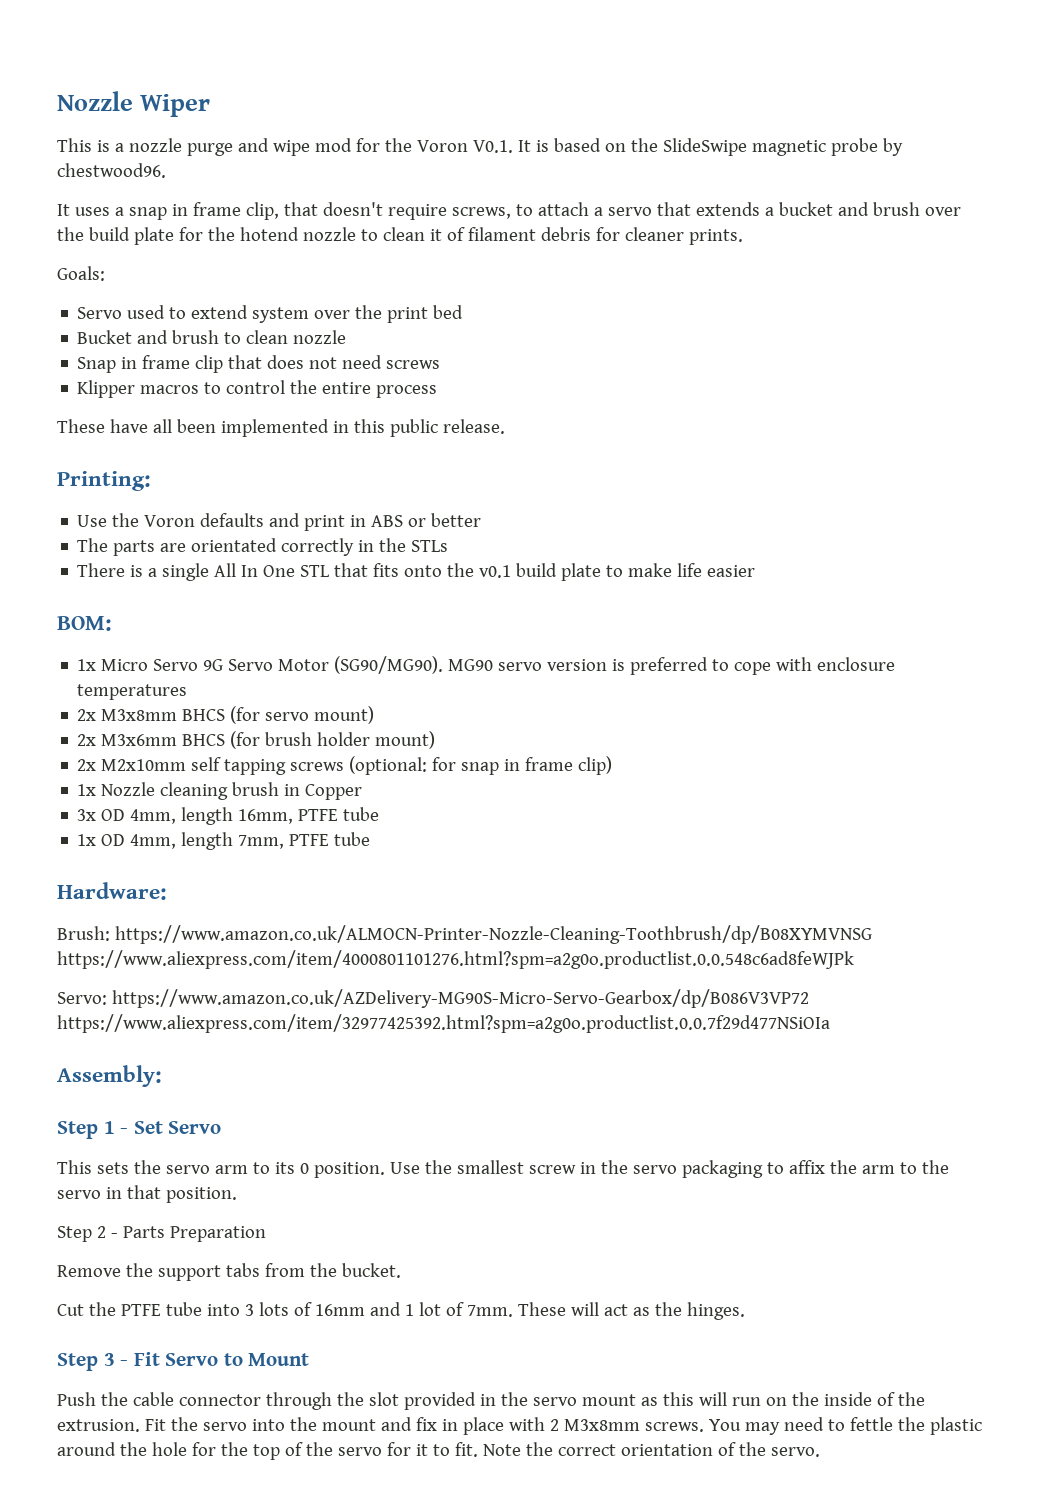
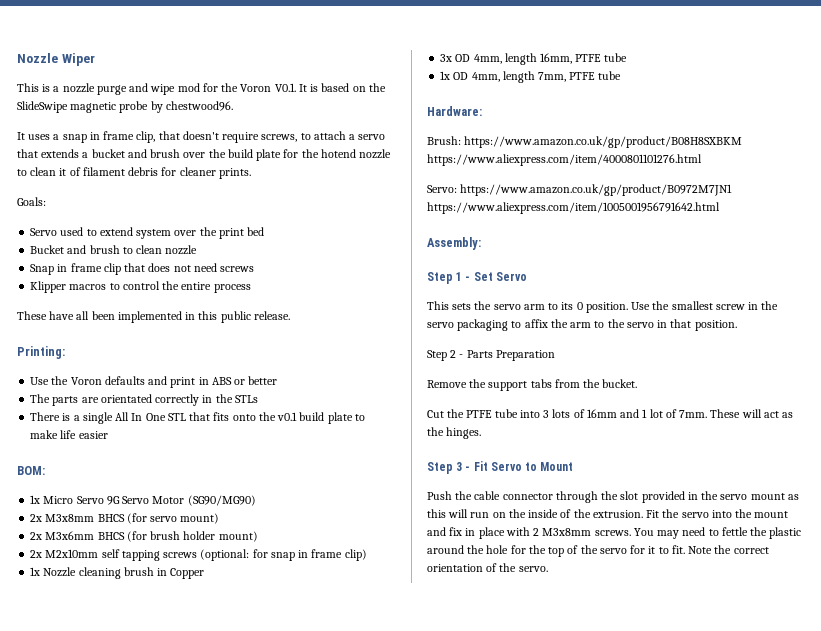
- 1x Micro Servo 9G Servo Motor (SG90/MG90). MG90 servo version is preferred to cope with enclosure temperatures
+ 1x Micro Servo 9G Servo Motor (SG90/MG90)
- Brush: https://www.amazon.co.uk/ALMOCN-Printer-Nozzle-Cleaning-Toothbrush/dp/B08XYMVNSG https://www.aliexpress.com/item/4000801101276.html?spm=a2g0o.productlist.0.0.548c6ad8feWJPk
+ Brush: https://www.amazon.co.uk/gp/product/B08H8SXBKM https://www.aliexpress.com/item/4000801101276.html
- Servo: https://www.amazon.co.uk/AZDelivery-MG90S-Micro-Servo-Gearbox/dp/B086V3VP72 https://www.aliexpress.com/item/32977425392.html?spm=a2g0o.productlist.0.0.7f29d477NSiOIa
+ Servo: https://www.amazon.co.uk/gp/product/B0972M7JN1 https://www.aliexpress.com/item/1005001956791642.html

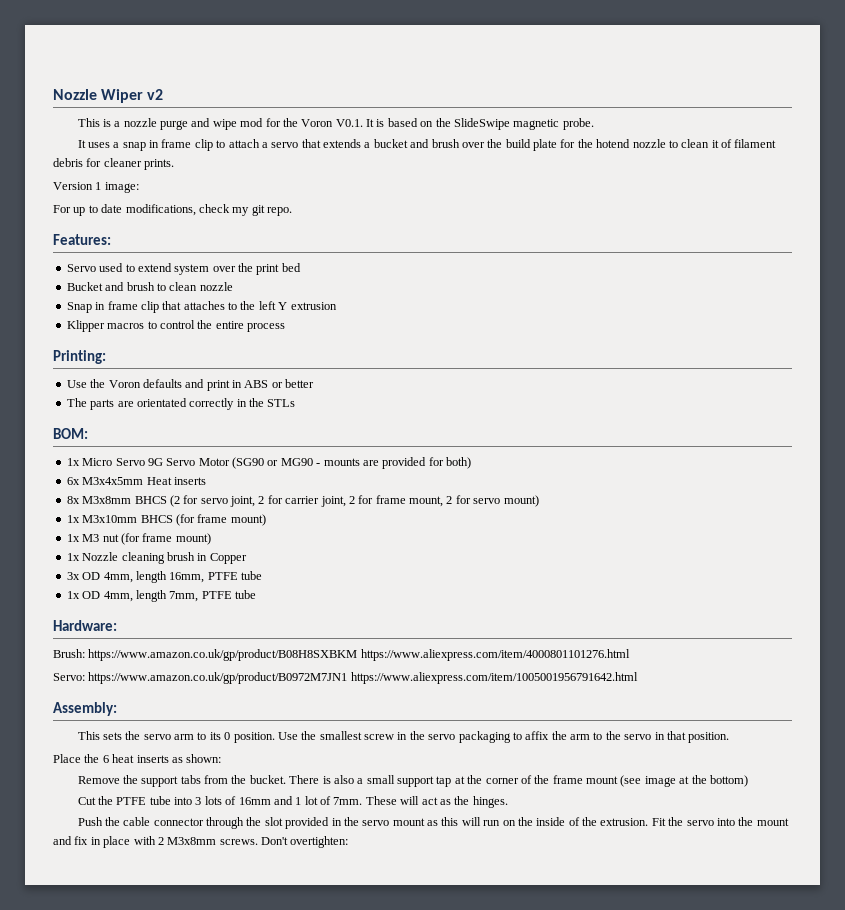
- Nozzle Wiper
+ Nozzle Wiper v2
- This is a nozzle purge and wipe mod for the Voron V0.1. It is based on the SlideSwipe magnetic probe by chestwood96.
+ This is a nozzle purge and wipe mod for the Voron V0.1. It is based on the SlideSwipe magnetic probe.
- It uses a snap in frame clip, that doesn't require screws, to attach a servo that extends a bucket and brush over the build plate for the hotend nozzle to clean it of filament debris for cleaner prints.
+ It uses a snap in frame clip to attach a servo that extends a bucket and brush over the build plate for the hotend nozzle to clean it of filament debris for cleaner prints.
- Goals:
+ Version 1 image:
+ For up to date modifications, check my git repo.
+ Features:
- Snap in frame clip that does not need screws
+ Snap in frame clip that attaches to the left Y extrusion
- These have all been implemented in this public release.
- There is a single All In One STL that fits onto the v0.1 build plate to make life easier
- 1x Micro Servo 9G Servo Motor (SG90/MG90)
- 2x M3x8mm BHCS (for servo mount)
- 2x M3x6mm BHCS (for brush holder mount)
- 2x M2x10mm self tapping screws (optional: for snap in frame clip)
+ 1x Micro Servo 9G Servo Motor (SG90 or MG90 - mounts are provided for both)
+ 6x M3x4x5mm Heat inserts
+ 8x M3x8mm BHCS (2 for servo joint, 2 for carrier joint, 2 for frame mount, 2 for servo mount)
+ 1x M3x10mm BHCS (for frame mount)
+ 1x M3 nut (for frame mount)
- Step 1 - Set Servo
- Step 2 - Parts Preparation
+ Place the 6 heat inserts as shown:
+ There is also a small support tap at the corner of the frame mount (see image at the bottom)
- Step 3 - Fit Servo to Mount
- You may need to fettle the plastic around the hole for the top of the servo for it to fit. Note the correct orientation of the servo.
+ Don't overtighten:

